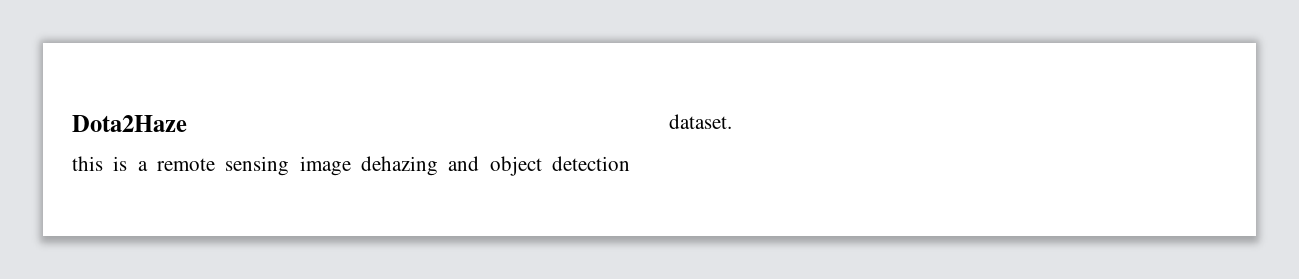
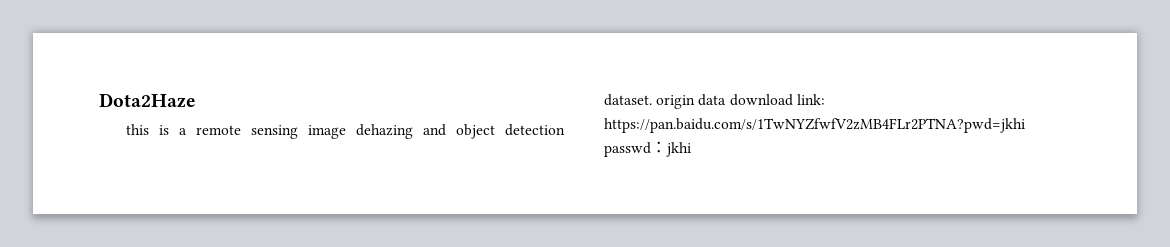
- this is a remote sensing image dehazing and object detection dataset.
+ this is a remote sensing image dehazing and object detection dataset. origin data download link: https://pan.baidu.com/s/1TwNYZfwfV2zMB4FLr2PTNA?pwd=jkhi passwd：jkhi

